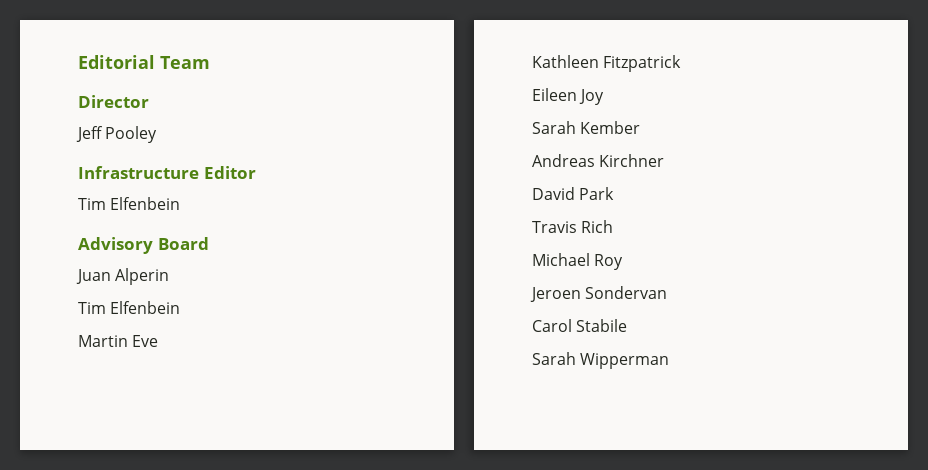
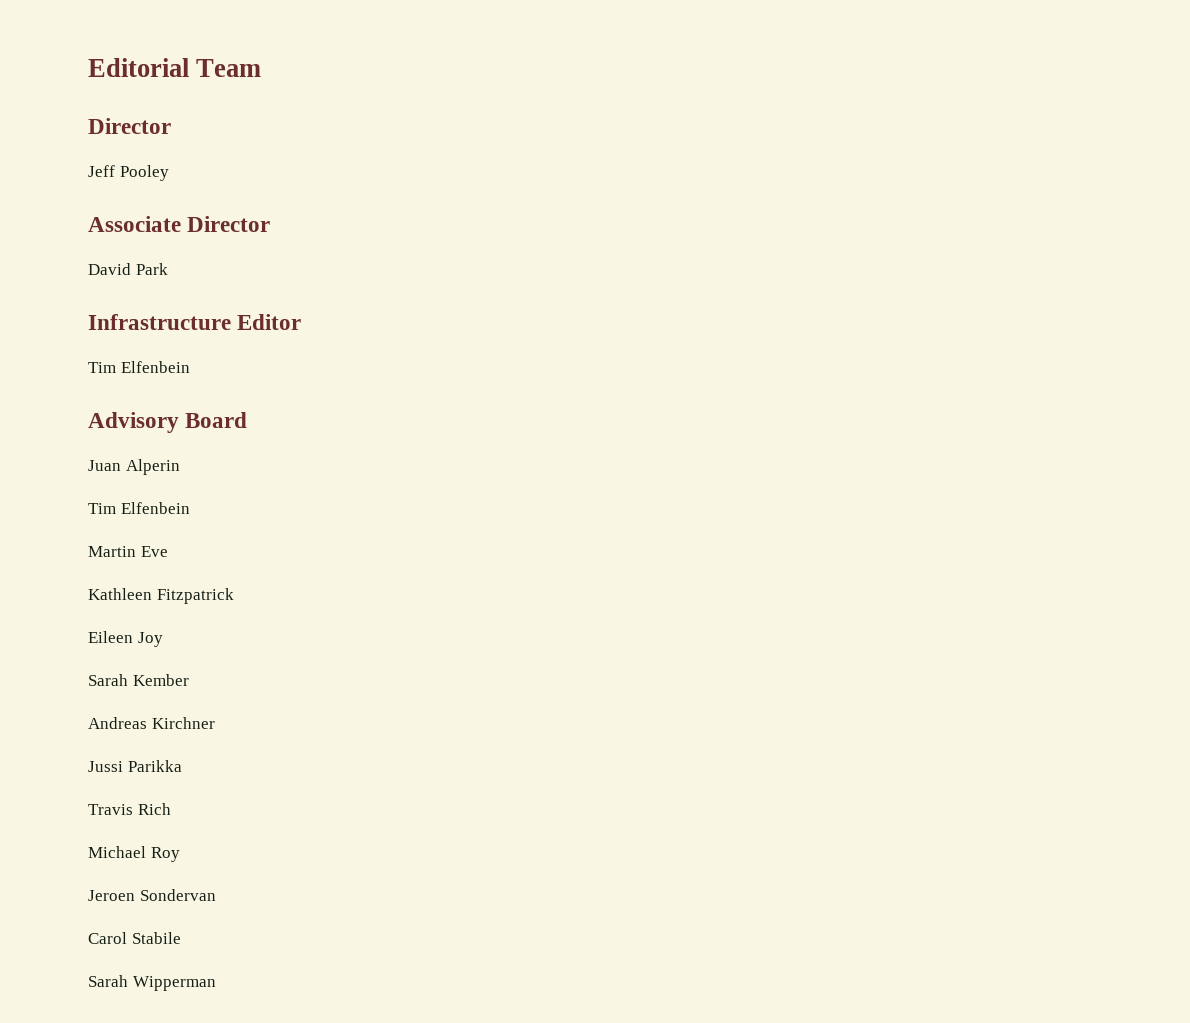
+ Associate Director
+ David Park
- David Park
+ Jussi Parikka

